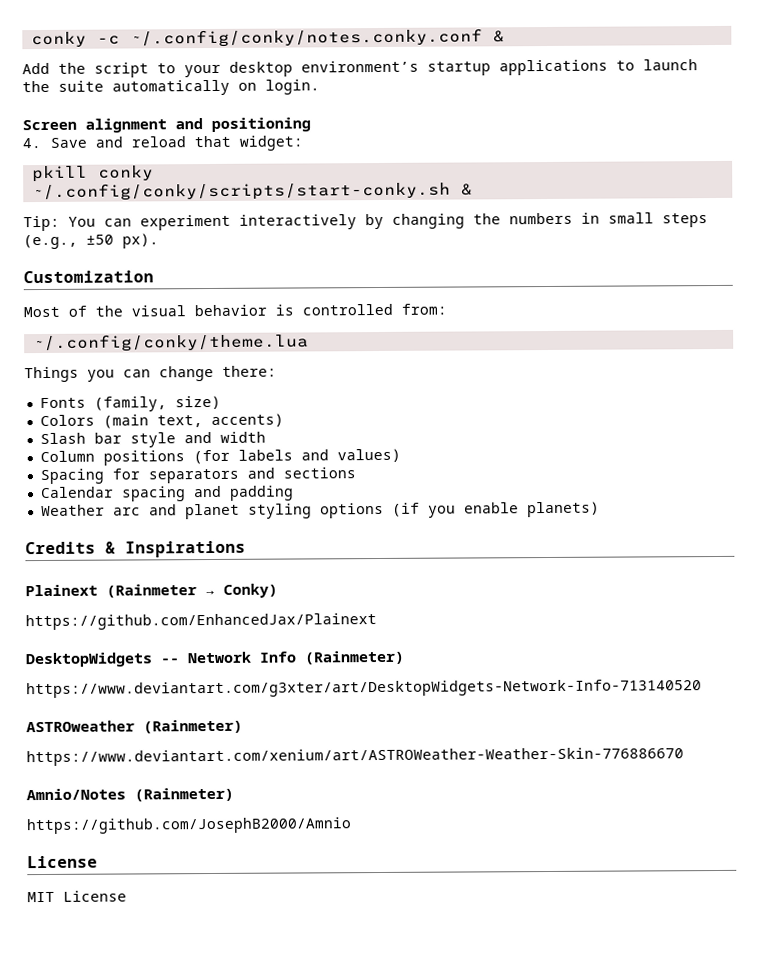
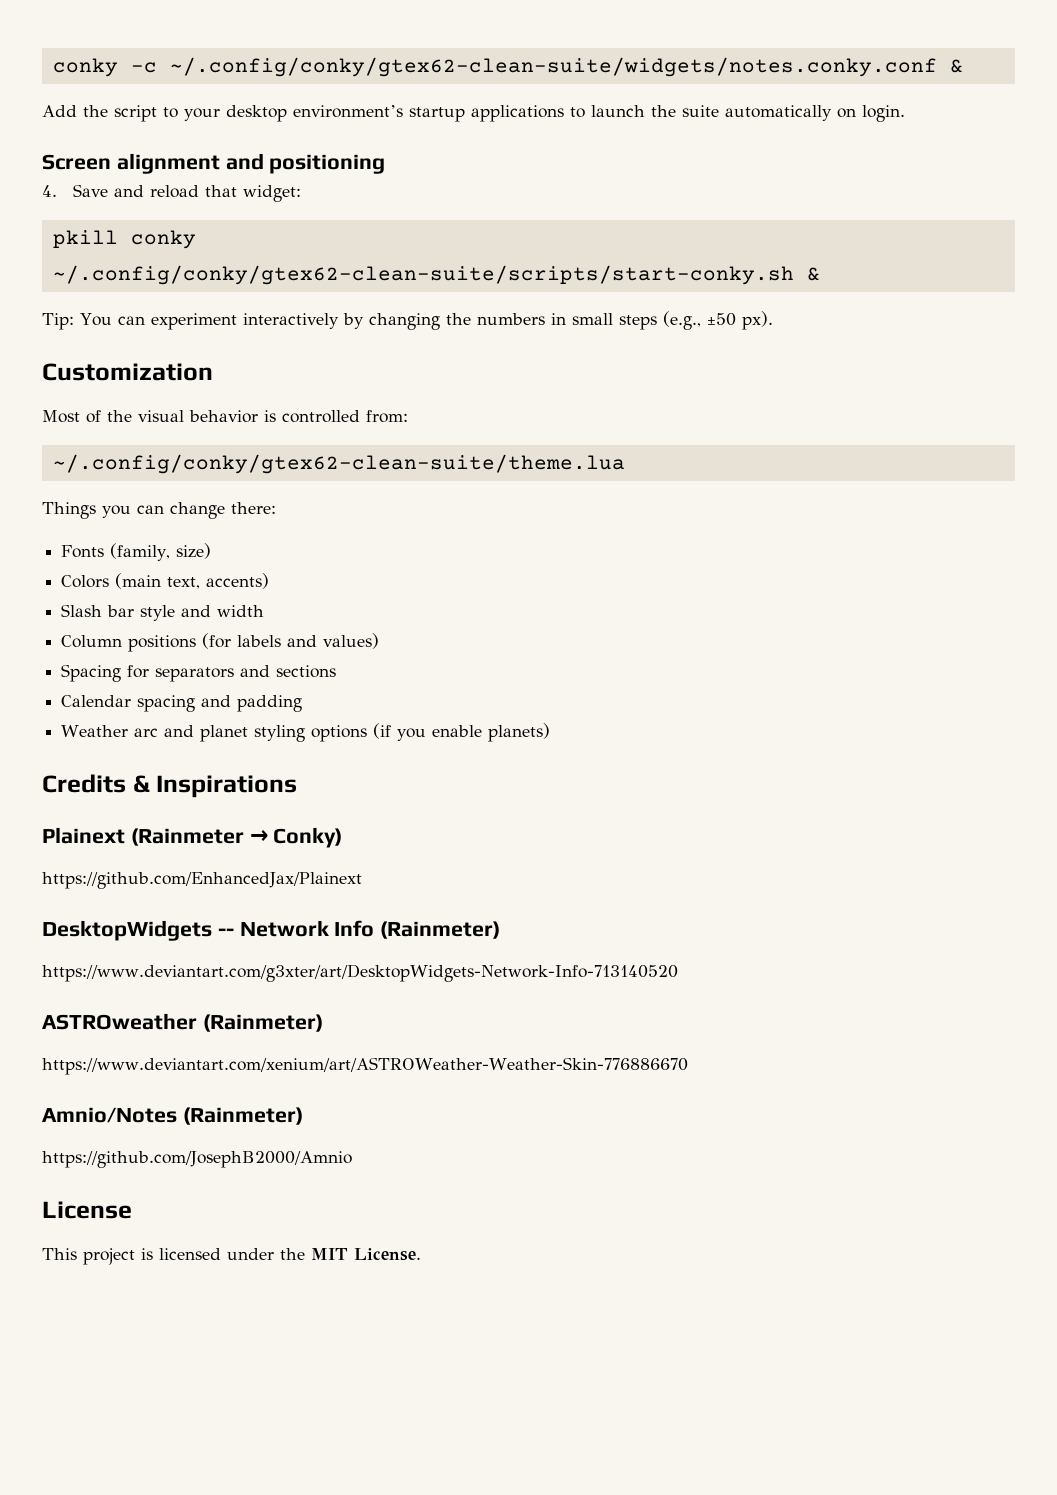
- conky -c ~/.config/conky/notes.conky.conf &
+ conky -c ~/.config/conky/gtex62-clean-suite/widgets/notes.conky.conf &
- ~/.config/conky/scripts/start-conky.sh &
+ ~/.config/conky/gtex62-clean-suite/scripts/start-conky.sh &
- ~/.config/conky/theme.lua
+ ~/.config/conky/gtex62-clean-suite/theme.lua
- MIT License
+ This project is licensed under the MIT License.

